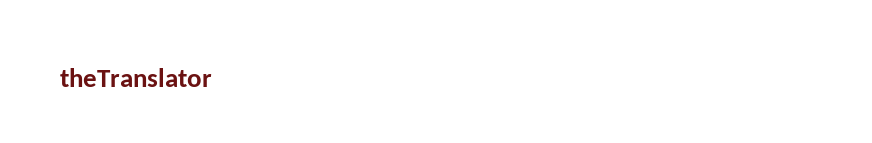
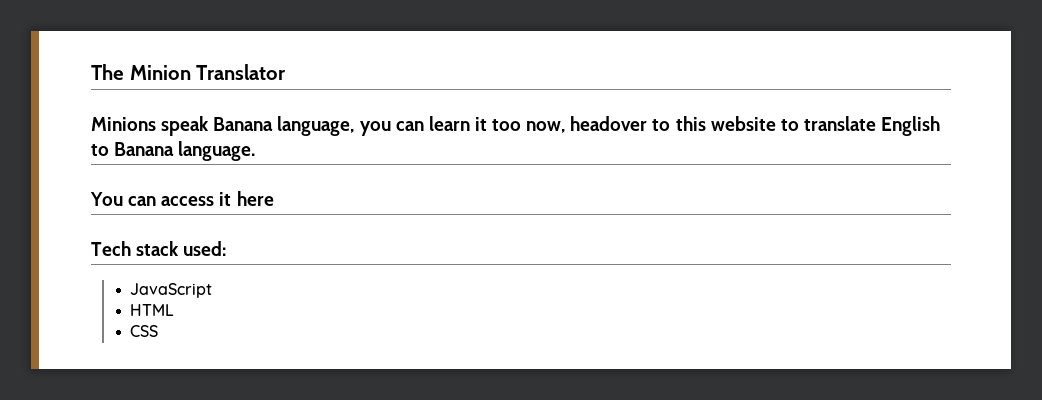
- theTranslator
+ The Minion Translator
+ Minions speak Banana language, you can learn it too now, headover to this website to translate English to Banana language.
+ You can access it here
+ Tech stack used:
+ JavaScript
+ HTML
+ CSS

